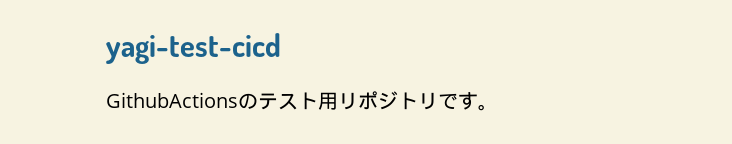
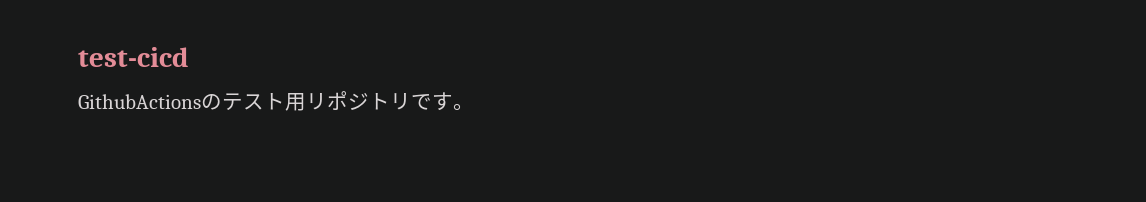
- yagi-test-cicd
+ test-cicd

